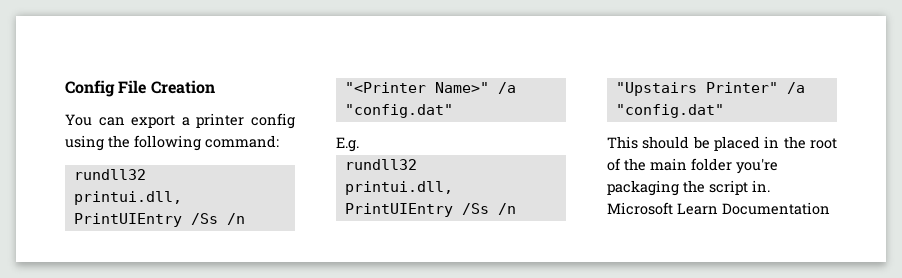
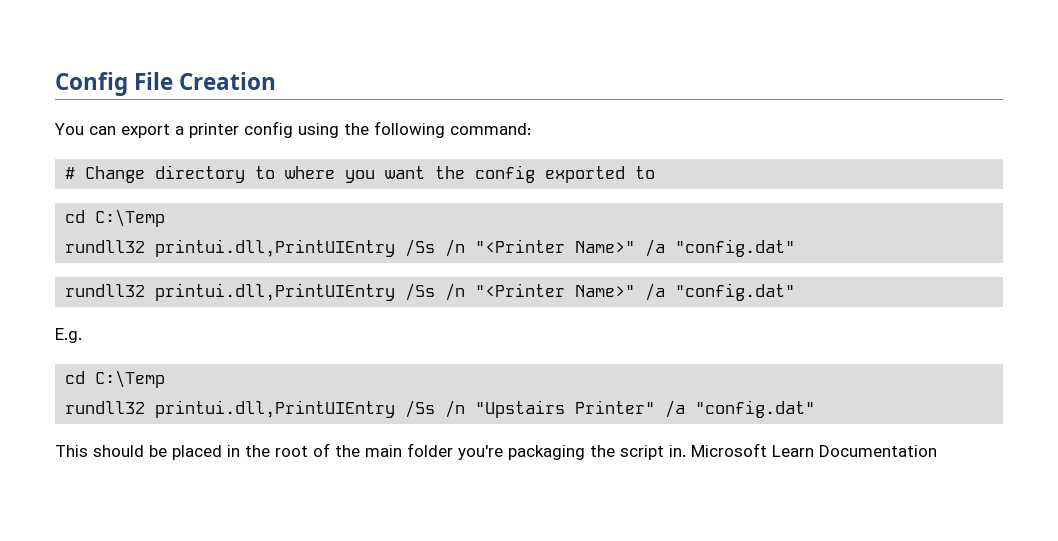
+ # Change directory to where you want the config exported to
+ cd C:\Temp
+ rundll32 printui.dll,PrintUIEntry /Ss /n "<Printer Name>" /a "config.dat"
  E.g.
+ cd C:\Temp

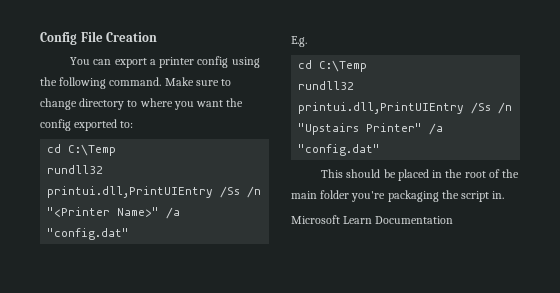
- You can export a printer config using the following command:
- # Change directory to where you want the config exported to
+ You can export a printer config using the following command. Make sure to change directory to where you want the config exported to:
  cd C:\Temp
- rundll32 printui.dll,PrintUIEntry /Ss /n "<Printer Name>" /a "config.dat"
- This should be placed in the root of the main folder you're packaging the script in. Microsoft Learn Documentation
+ This should be placed in the root of the main folder you're packaging the script in.
+ Microsoft Learn Documentation

